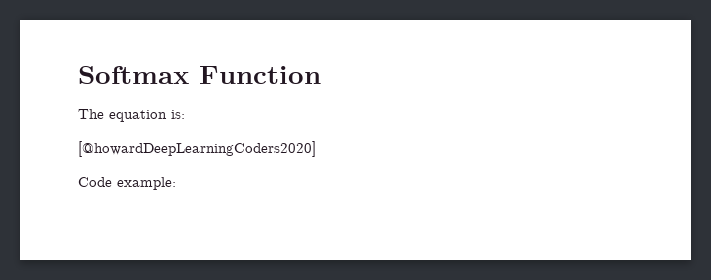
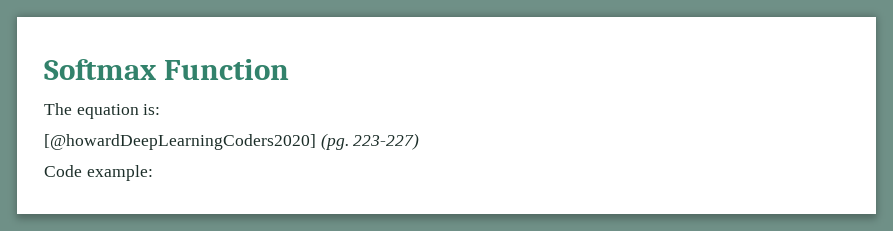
- [@howardDeepLearningCoders2020]
+ [@howardDeepLearningCoders2020] (pg. 223-227)

